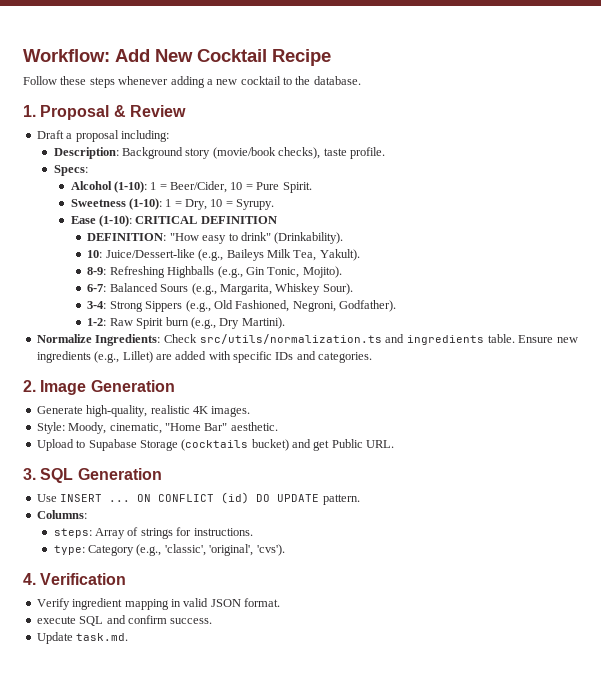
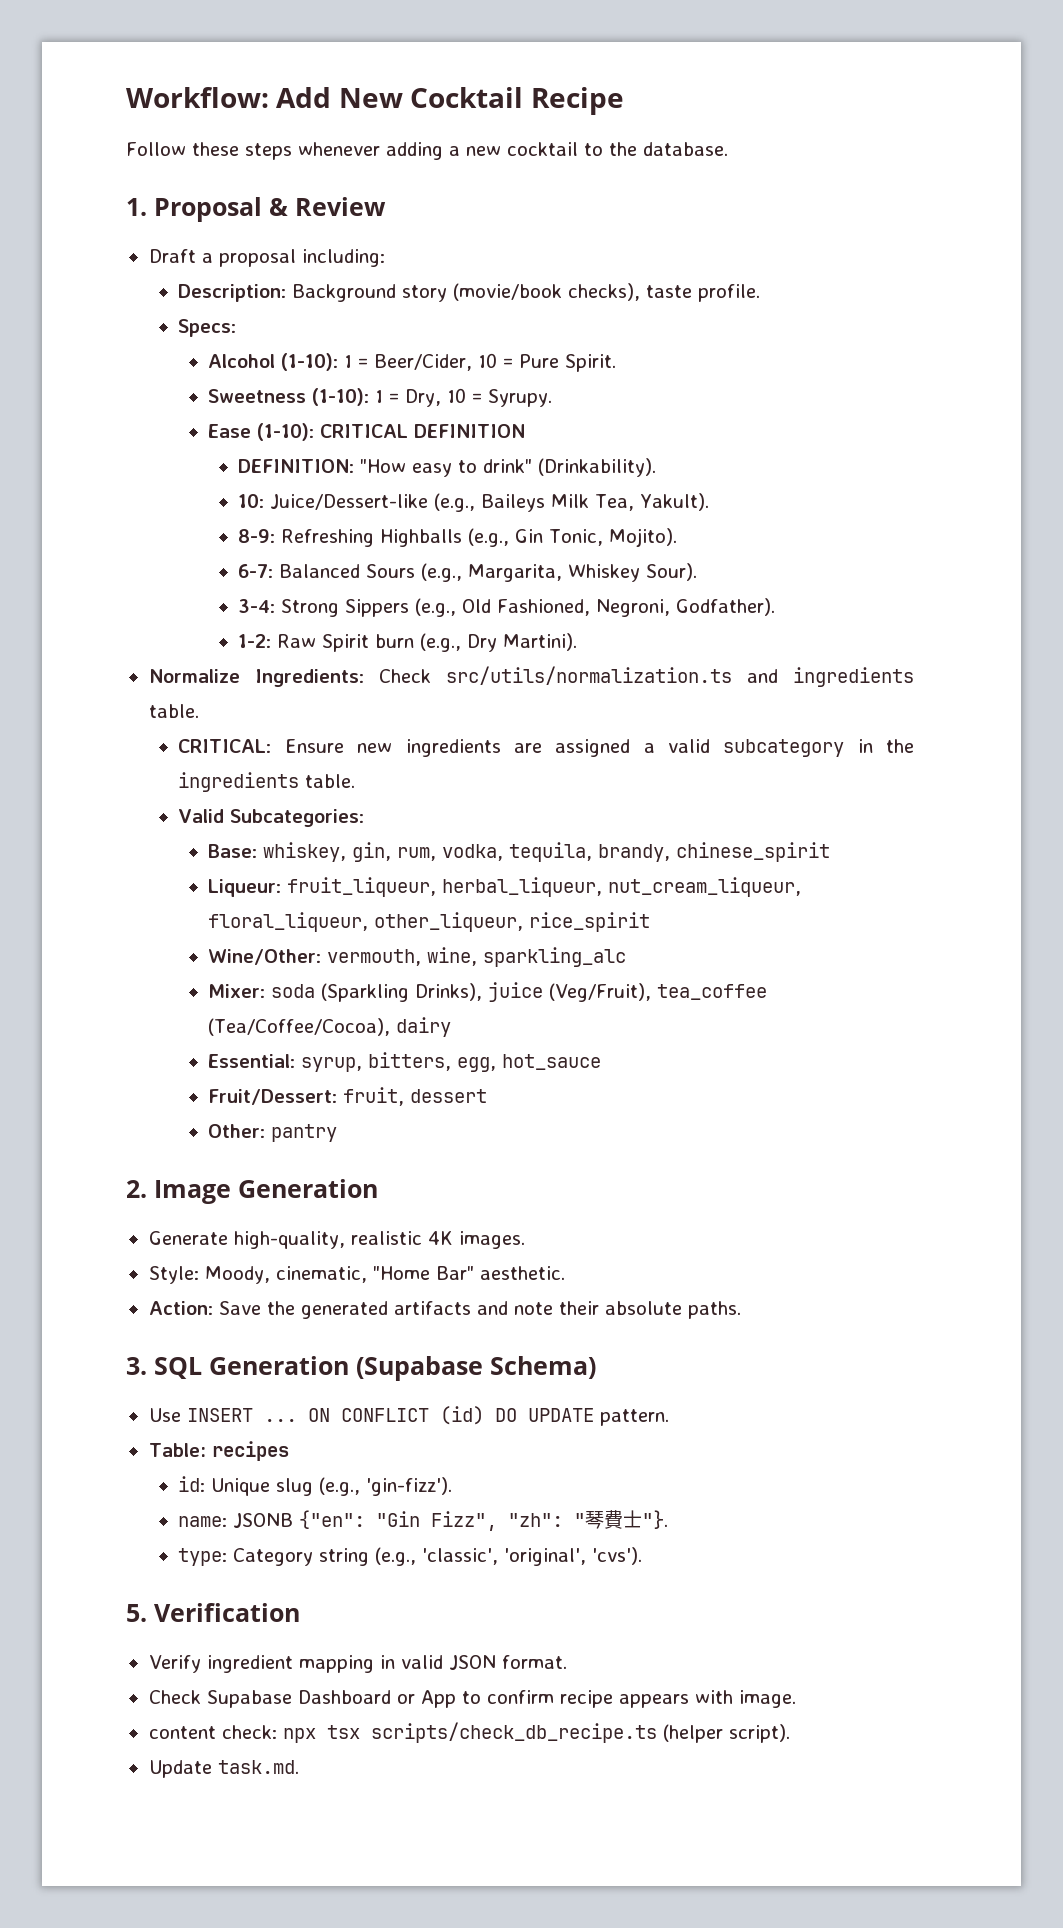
- Normalize Ingredients: Check src/utils/normalization.ts and ingredients table. Ensure new ingredients (e.g., Lillet) are added with specific IDs and categories.
+ Normalize Ingredients: Check src/utils/normalization.ts and ingredients table.
+ CRITICAL: Ensure new ingredients are assigned a valid subcategory in the ingredients table.
+ Valid Subcategories:
+ Base: whiskey, gin, rum, vodka, tequila, brandy, chinese_spirit
+ Liqueur: fruit_liqueur, herbal_liqueur, nut_cream_liqueur, floral_liqueur, other_liqueur, rice_spirit
+ Wine/Other: vermouth, wine, sparkling_alc
+ Mixer: soda (Sparkling Drinks), juice (Veg/Fruit), tea_coffee (Tea/Coffee/Cocoa), dairy
+ Essential: syrup, bitters, egg, hot_sauce
+ Fruit/Dessert: fruit, dessert
+ Other: pantry
- Upload to Supabase Storage (cocktails bucket) and get Public URL.
+ Action: Save the generated artifacts and note their absolute paths.
- 3. SQL Generation
+ 3. SQL Generation (Supabase Schema)
- Columns:
- steps: Array of strings for instructions.
+ Table: recipes
+ id: Unique slug (e.g., 'gin-fizz').
+ name: JSONB {"en": "Gin Fizz", "zh": "琴費士"}.
- type: Category (e.g., 'classic', 'original', 'cvs').
+ type: Category string (e.g., 'classic', 'original', 'cvs').
- 4. Verification
+ 5. Verification
- execute SQL and confirm success.
+ Check Supabase Dashboard or App to confirm recipe appears with image.
+ content check: npx tsx scripts/check_db_recipe.ts (helper script).

